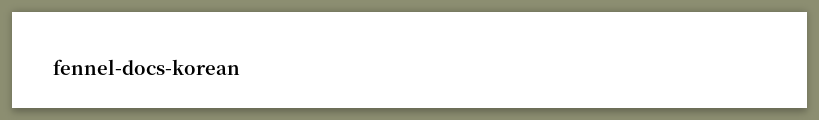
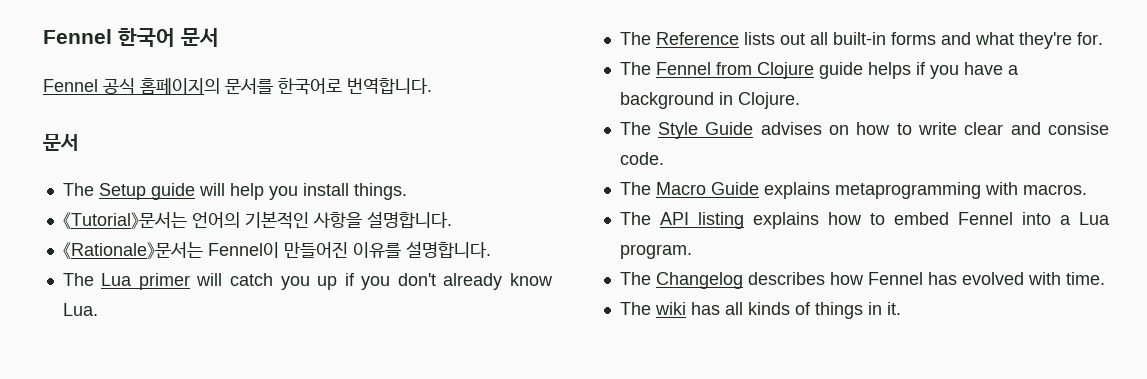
- fennel-docs-korean
+ Fennel 한국어 문서
+ Fennel 공식 홈페이지의 문서를 한국어로 번역합니다.
+ 문서
+ The Setup guide will help you install things.
+ 《Tutorial》문서는 언어의 기본적인 사항을 설명합니다.
+ 《Rationale》문서는 Fennel이 만들어진 이유를 설명합니다.
+ The Lua primer will catch you up if you don't already know Lua.
+ The Reference lists out all built-in forms and what they're for.
+ The Fennel from Clojure guide helps if you have a background in Clojure.
+ The Style Guide advises on how to write clear and consise code.
+ The Macro Guide explains metaprogramming with macros.
+ The API listing explains how to embed Fennel into a Lua program.
+ The Changelog describes how Fennel has evolved with time.
+ The wiki has all kinds of things in it.

